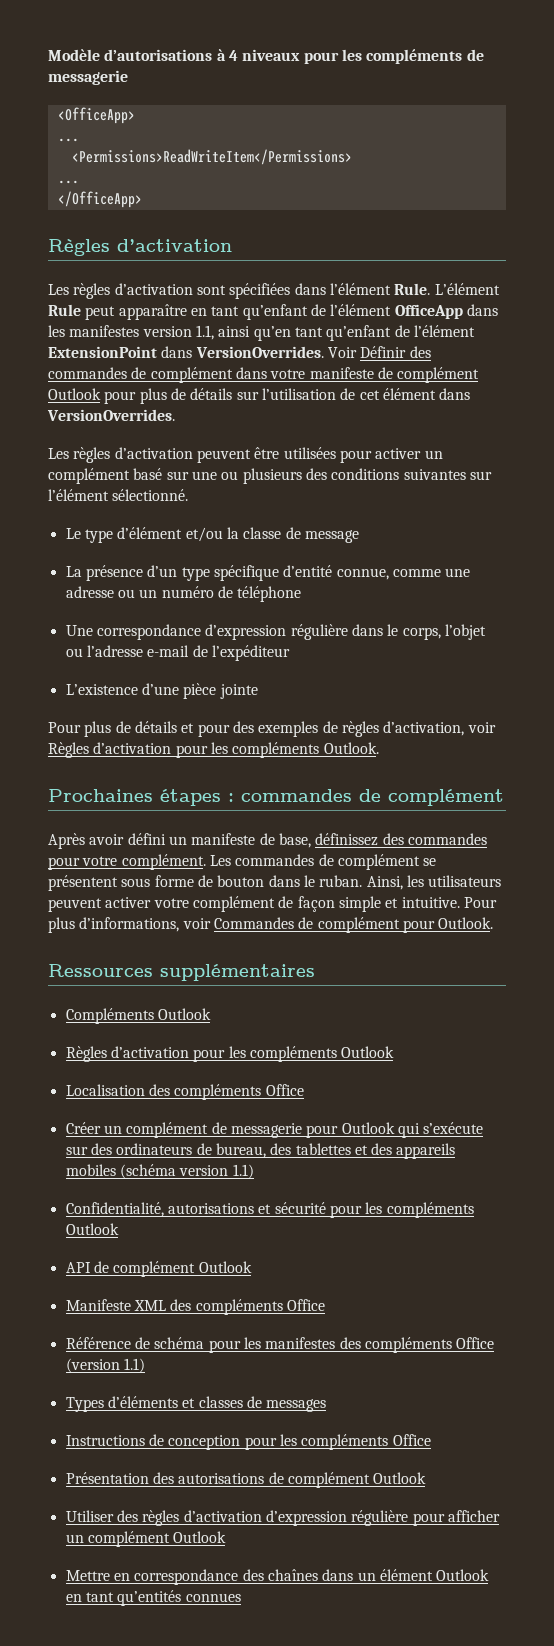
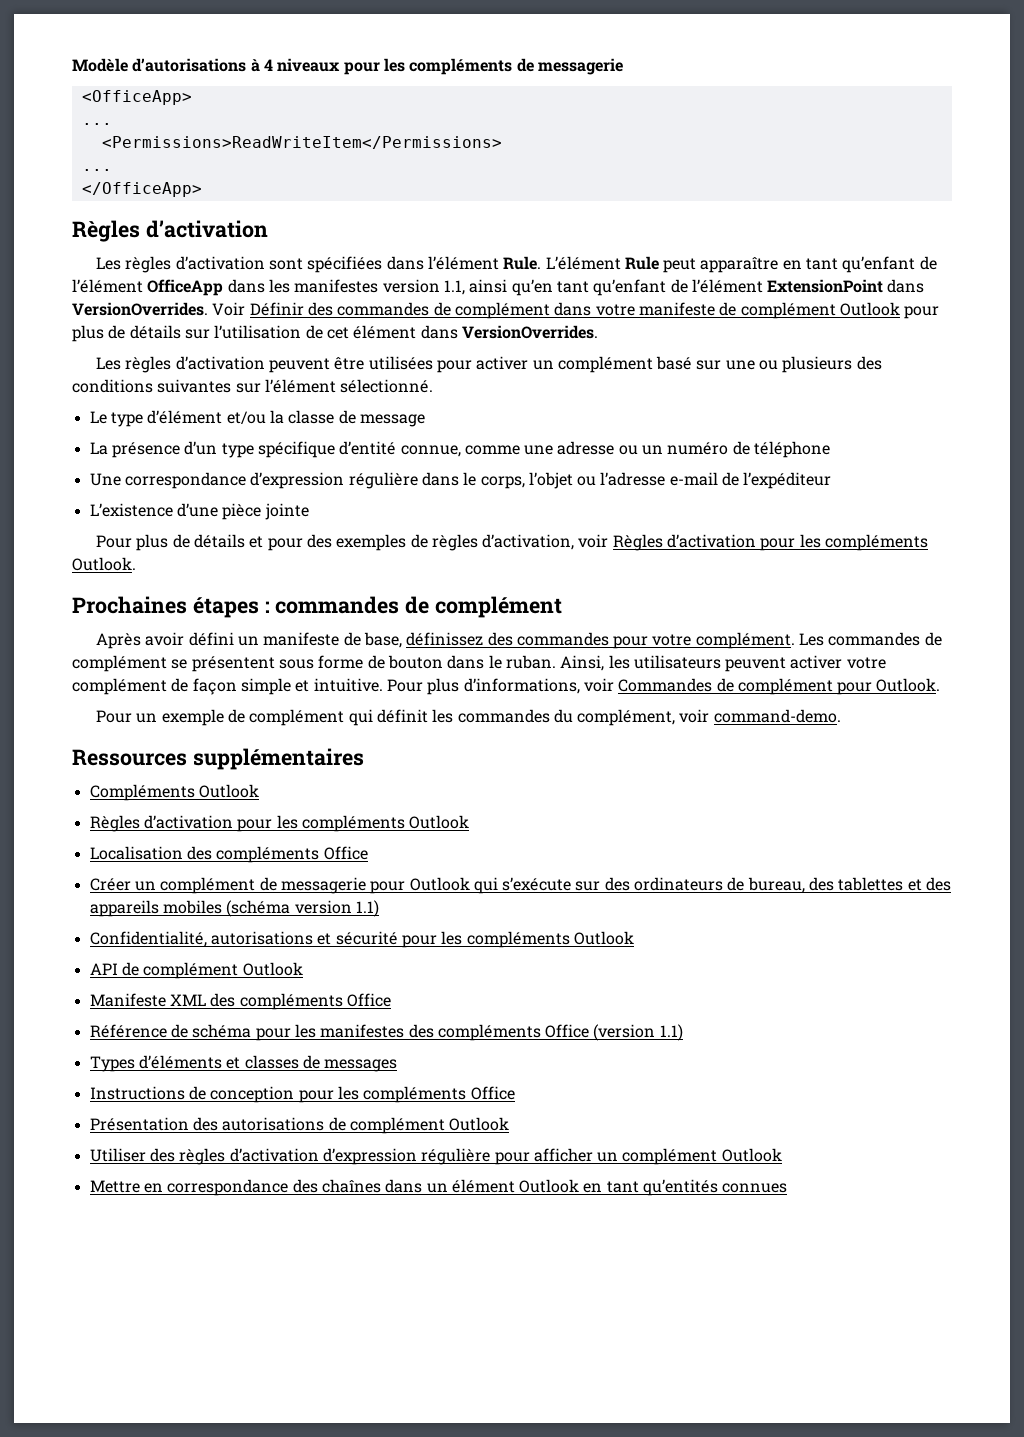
+ Pour un exemple de complément qui définit les commandes du complément, voir command-demo.

